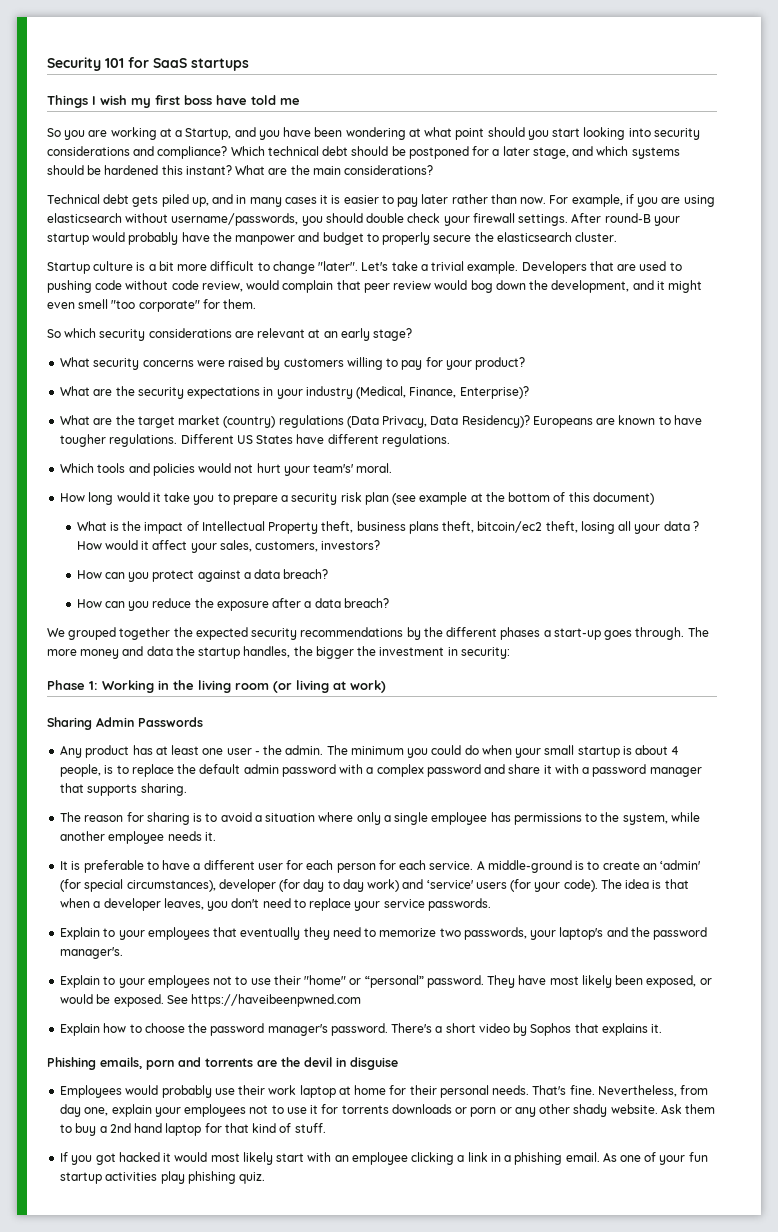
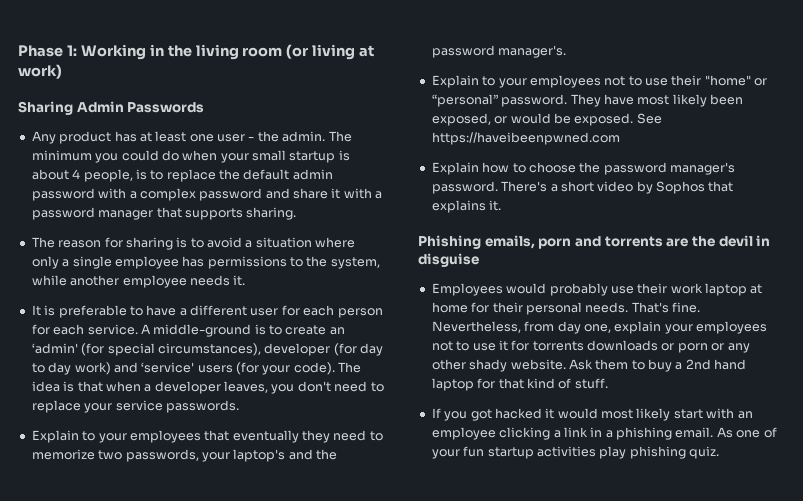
- Security 101 for SaaS startups
- Things I wish my first boss have told me
- So you are working at a Startup, and you have been wondering at what point should you start looking into security considerations and compliance? Which technical debt should be postponed for a later stage, and which systems should be hardened this instant? What are the main considerations?
- Technical debt gets piled up, and in many cases it is easier to pay later rather than now. For example, if you are using elasticsearch without username/passwords, you should double check your firewall settings. After round-B your startup would probably have the manpower and budget to properly secure the elasticsearch cluster.
- Startup culture is a bit more difficult to change "later". Let's take a trivial example. Developers that are used to pushing code without code review, would complain that peer review would bog down the development, and it might even smell "too corporate" for them.
- So which security considerations are relevant at an early stage?
- What security concerns were raised by customers willing to pay for your product?
- What are the security expectations in your industry (Medical, Finance, Enterprise)?
- What are the target market (country) regulations (Data Privacy, Data Residency)? Europeans are known to have tougher regulations. Different US States have different regulations.
- Which tools and policies would not hurt your team's' moral.
- How long would it take you to prepare a security risk plan (see example at the bottom of this document)
- What is the impact of Intellectual Property theft, business plans theft, bitcoin/ec2 theft, losing all your data ? How would it affect your sales, customers, investors?
- How can you protect against a data breach?
- How can you reduce the exposure after a data breach?
- We grouped together the expected security recommendations by the different phases a start-up goes through. The more money and data the startup handles, the bigger the investment in security:

